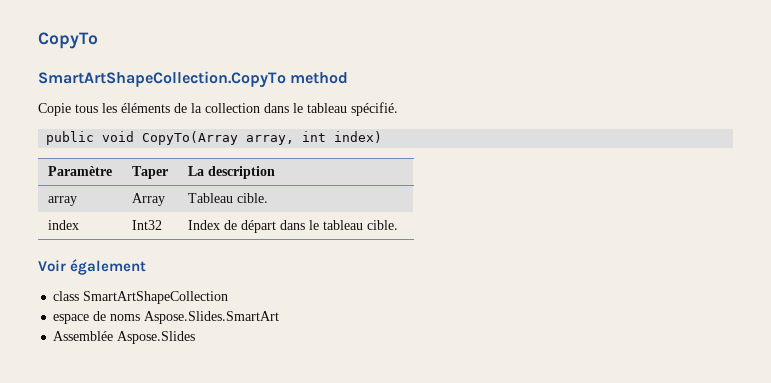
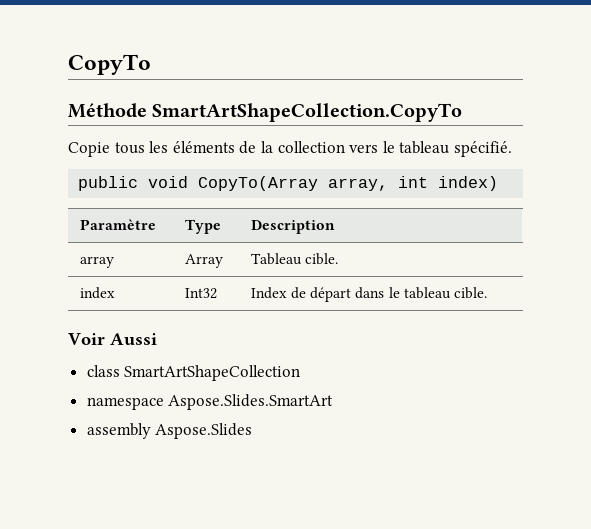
- SmartArtShapeCollection.CopyTo method
+ Méthode SmartArtShapeCollection.CopyTo
- Copie tous les éléments de la collection dans le tableau spécifié.
+ Copie tous les éléments de la collection vers le tableau spécifié.
- Paramètre | Taper | La description
+ Paramètre | Type | Description
- Voir également
+ Voir Aussi
- espace de noms Aspose.Slides.SmartArt
+ namespace Aspose.Slides.SmartArt
- Assemblée Aspose.Slides
+ assembly Aspose.Slides

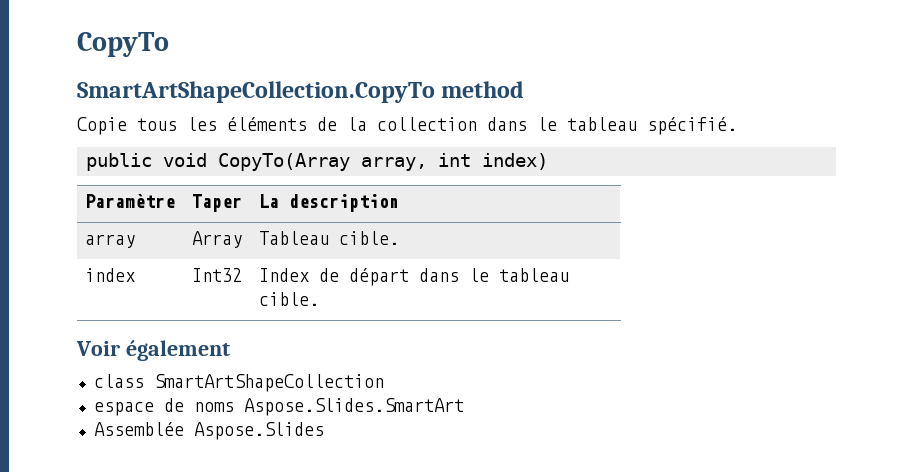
- Méthode SmartArtShapeCollection.CopyTo
+ SmartArtShapeCollection.CopyTo method
- Copie tous les éléments de la collection vers le tableau spécifié.
+ Copie tous les éléments de la collection dans le tableau spécifié.
- Paramètre | Type | Description
+ Paramètre | Taper | La description
- Voir Aussi
+ Voir également
- namespace Aspose.Slides.SmartArt
+ espace de noms Aspose.Slides.SmartArt
- assembly Aspose.Slides
+ Assemblée Aspose.Slides

